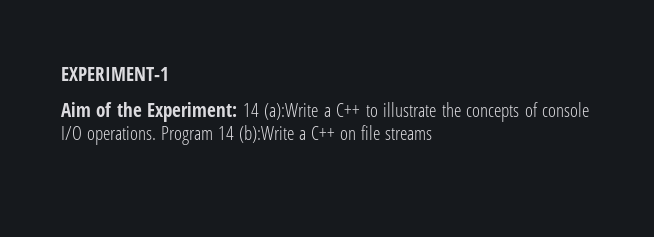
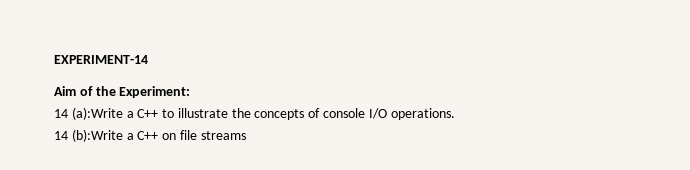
- EXPERIMENT-1
+ EXPERIMENT-14
- Aim of the Experiment: 14 (a):Write a C++ to illustrate the concepts of console I/O operations. Program 14 (b):Write a C++ on file streams
+ Aim of the Experiment:
+ 14 (a):Write a C++ to illustrate the concepts of console I/O operations.
+ 14 (b):Write a C++ on file streams

